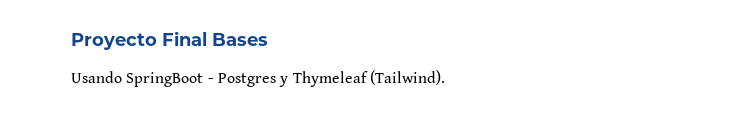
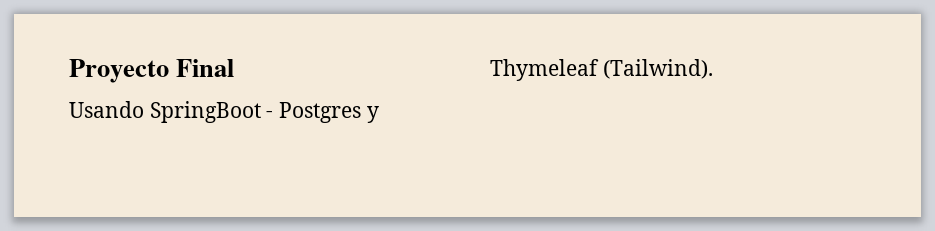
- Proyecto Final Bases
+ Proyecto Final

